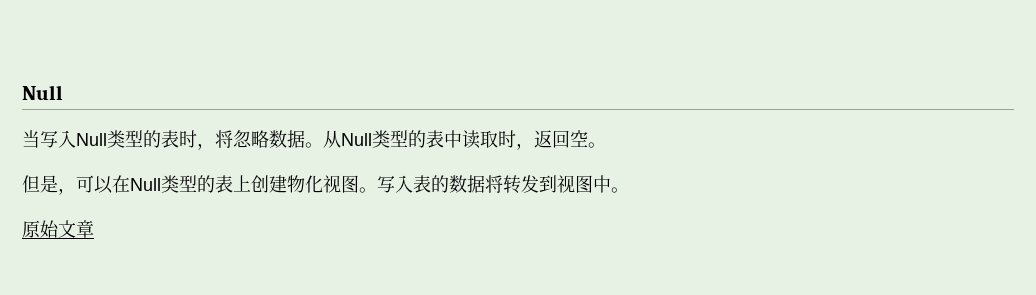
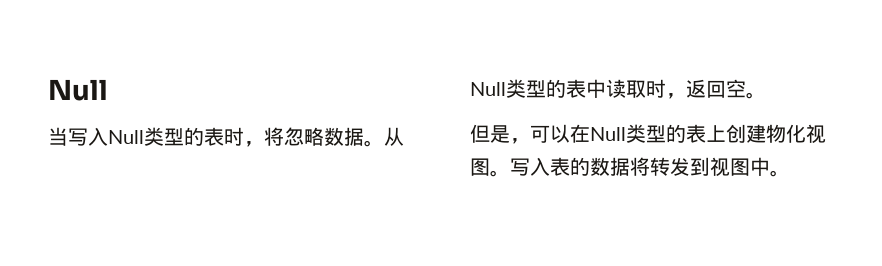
- 原始文章

